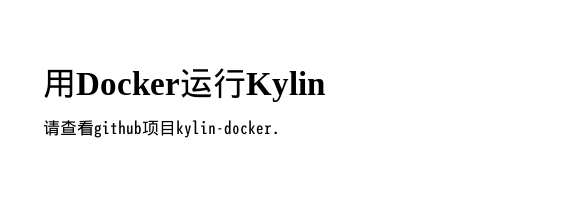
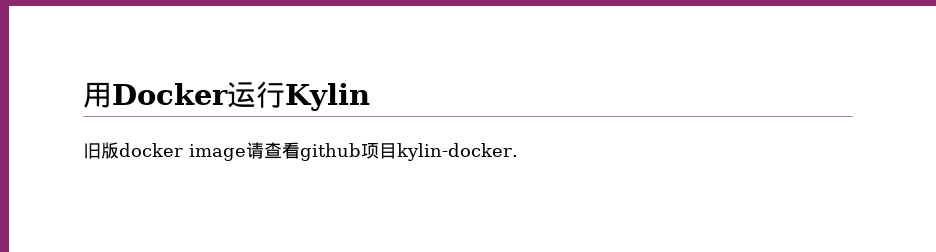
- 请查看github项目kylin-docker.
+ 旧版docker image请查看github项目kylin-docker.

